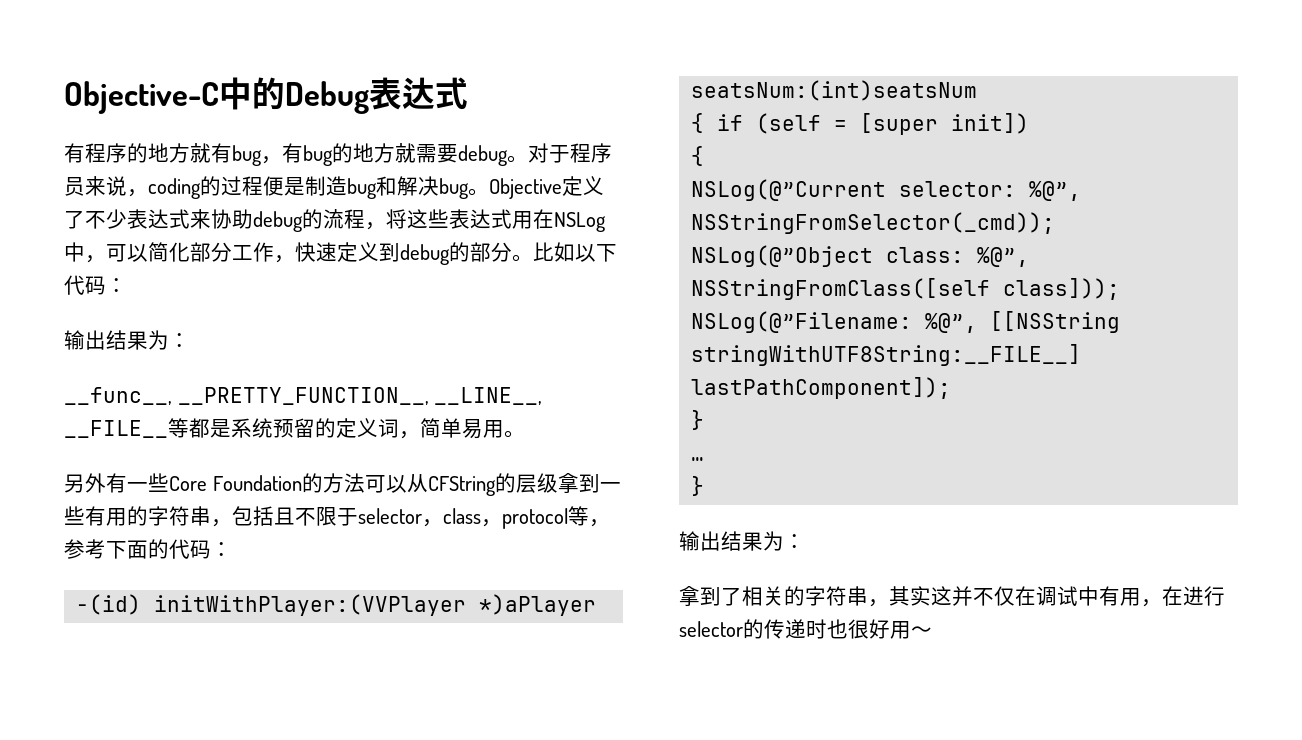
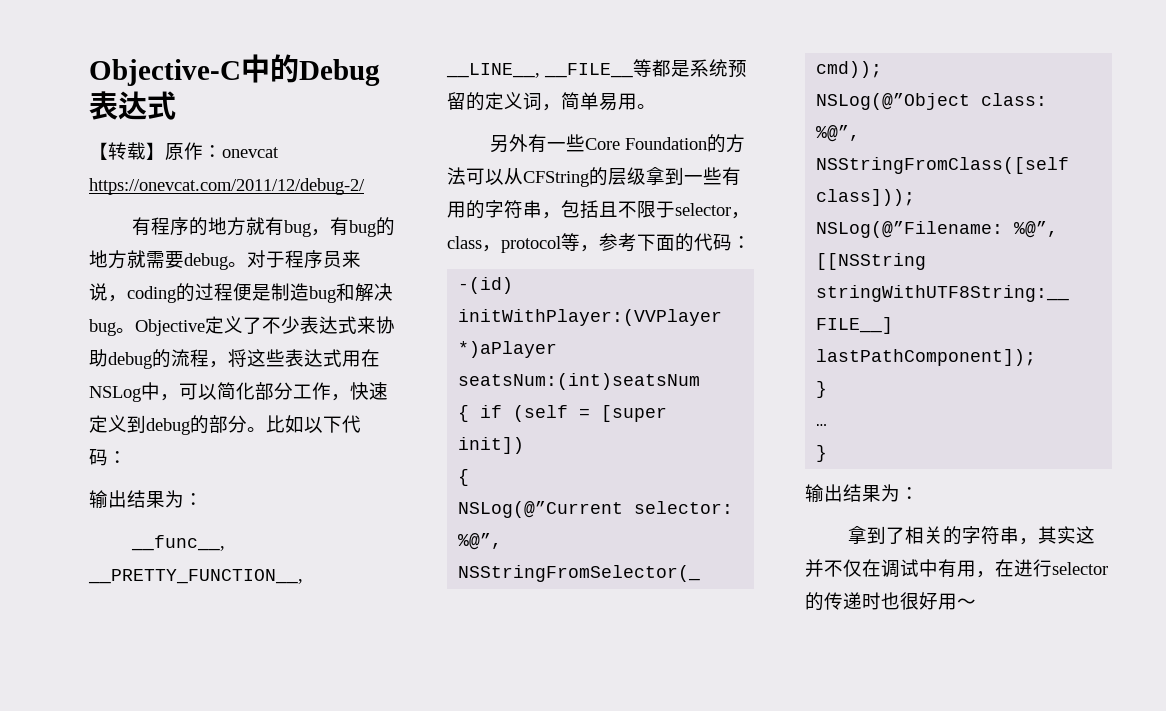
+ 【转载】原作：onevcat https://onevcat.com/2011/12/debug-2/

